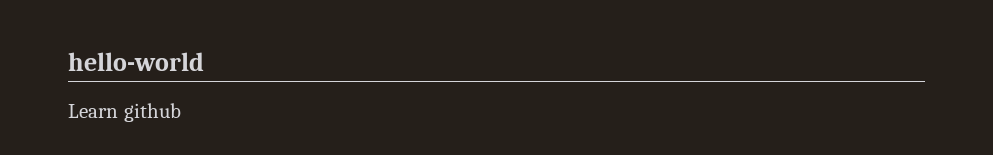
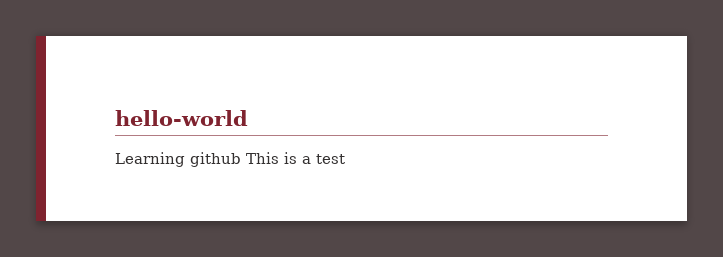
- Learn github
+ Learning github This is a test

